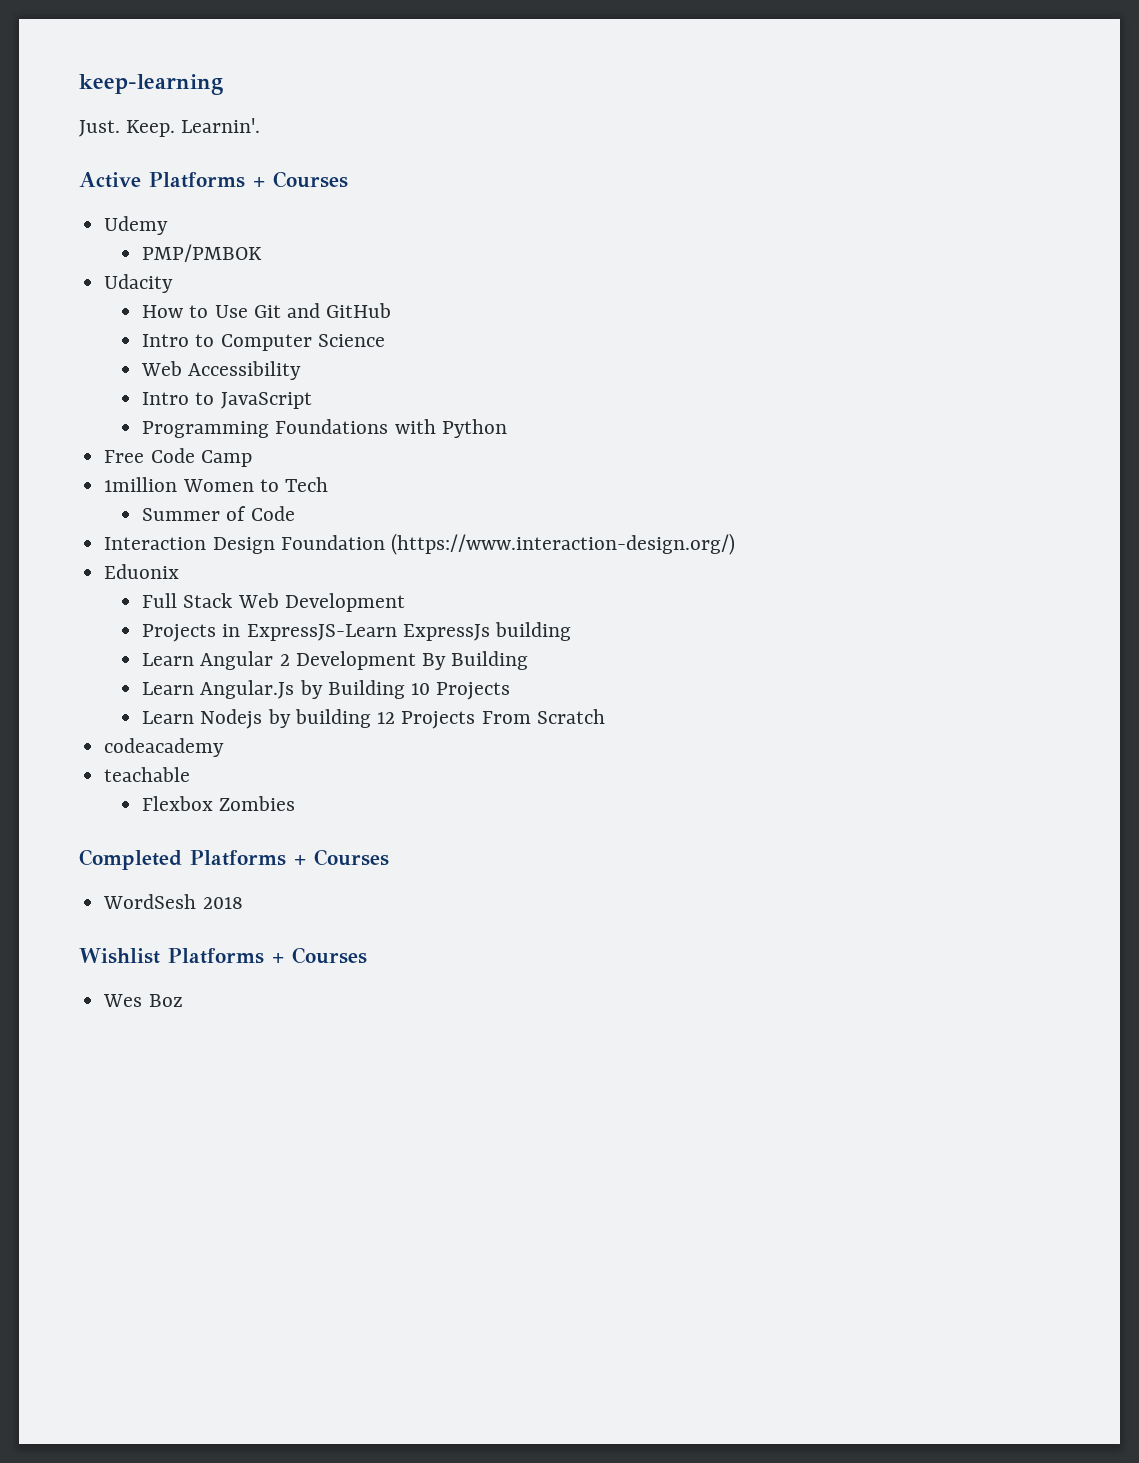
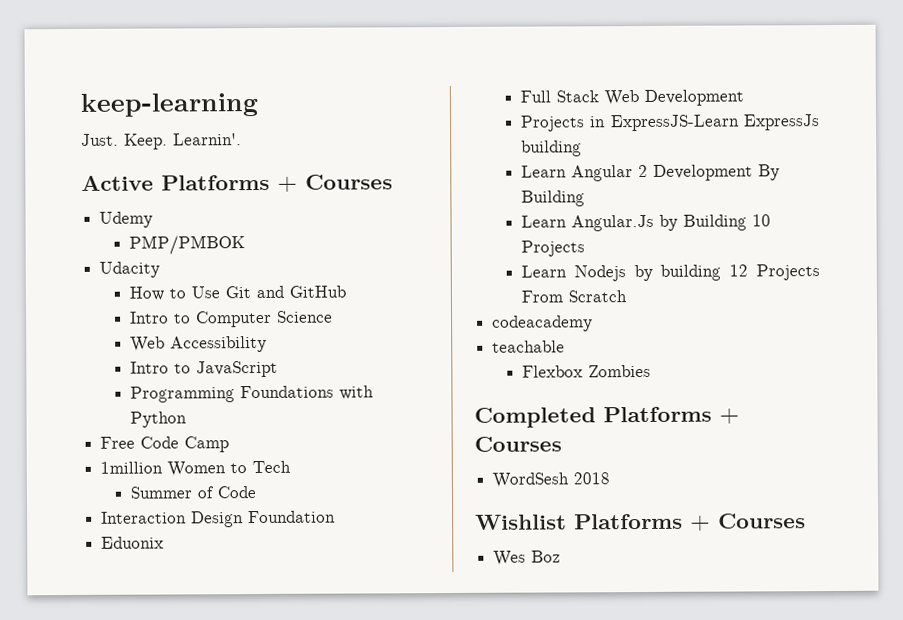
- Interaction Design Foundation (https://www.interaction-design.org/)
+ Interaction Design Foundation

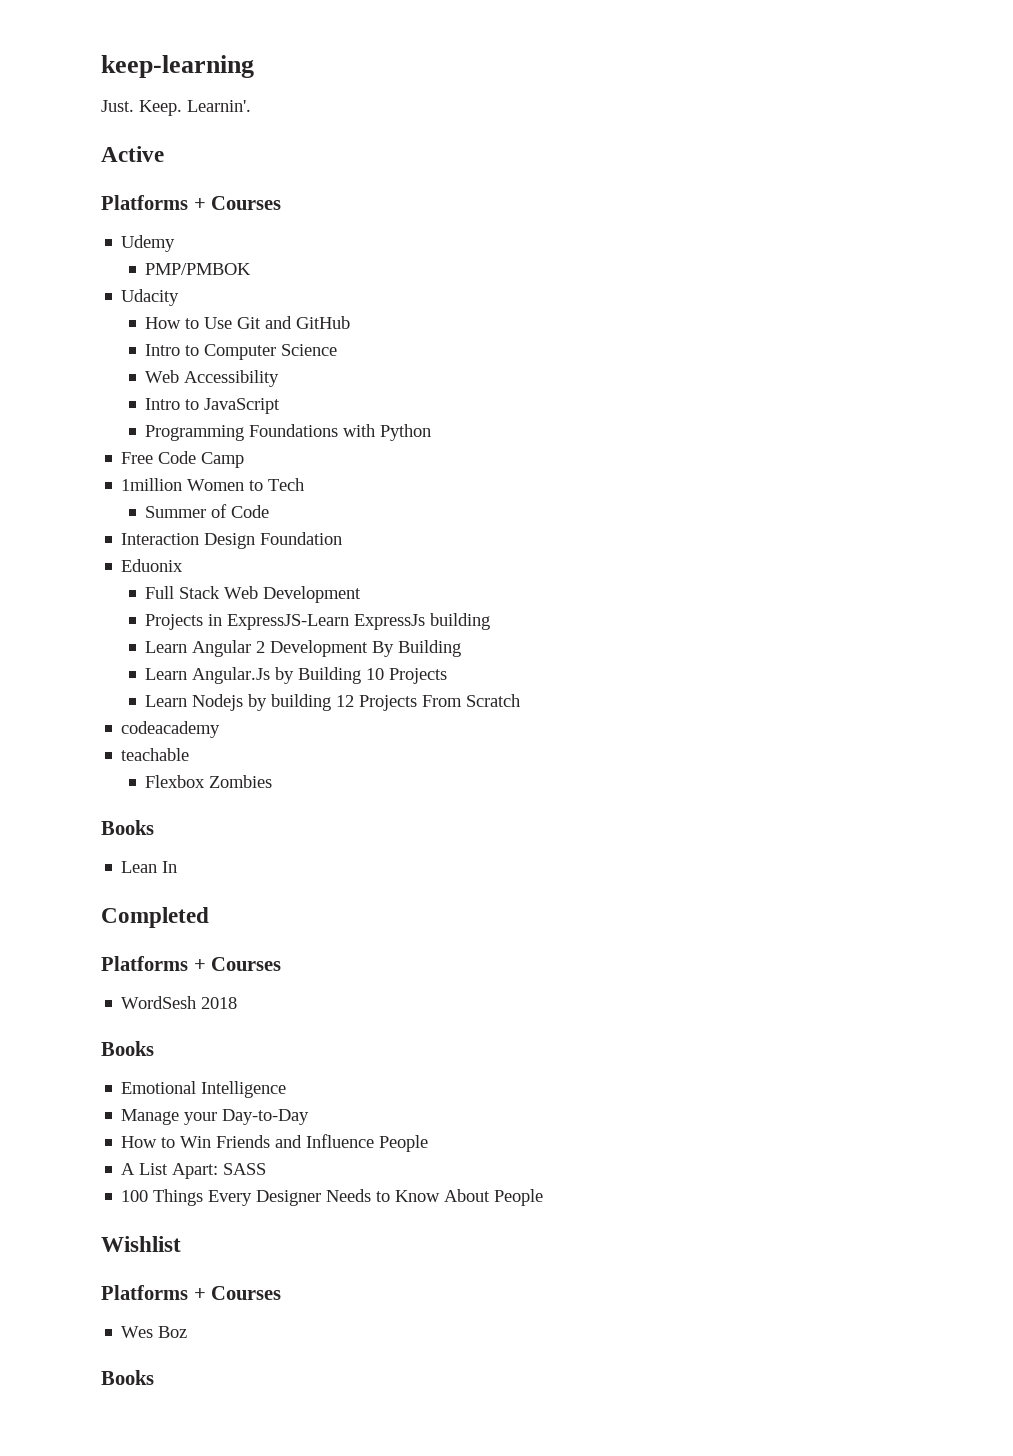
- Active Platforms + Courses
+ Active
+ Platforms + Courses
  Flexbox Zombies
+ Books
+ Lean In
- Completed Platforms + Courses
+ Completed
+ Platforms + Courses
  WordSesh 2018
+ Books
+ Emotional Intelligence
+ Manage your Day-to-Day
+ How to Win Friends and Influence People
+ A List Apart: SASS
+ 100 Things Every Designer Needs to Know About People
- Wishlist Platforms + Courses
+ Wishlist
+ Platforms + Courses
  Wes Boz
+ Books

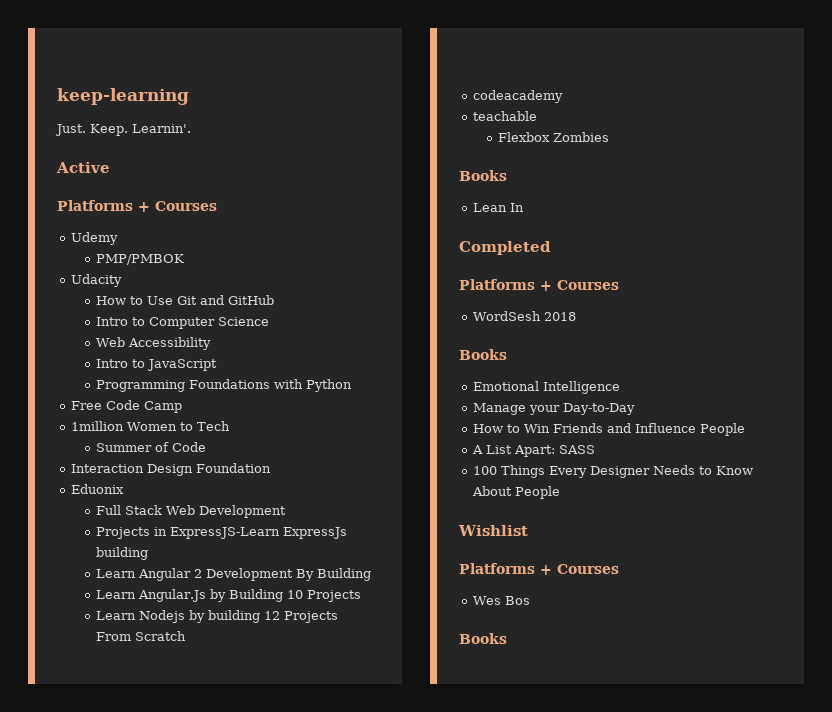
- Wes Boz
+ Wes Bos

